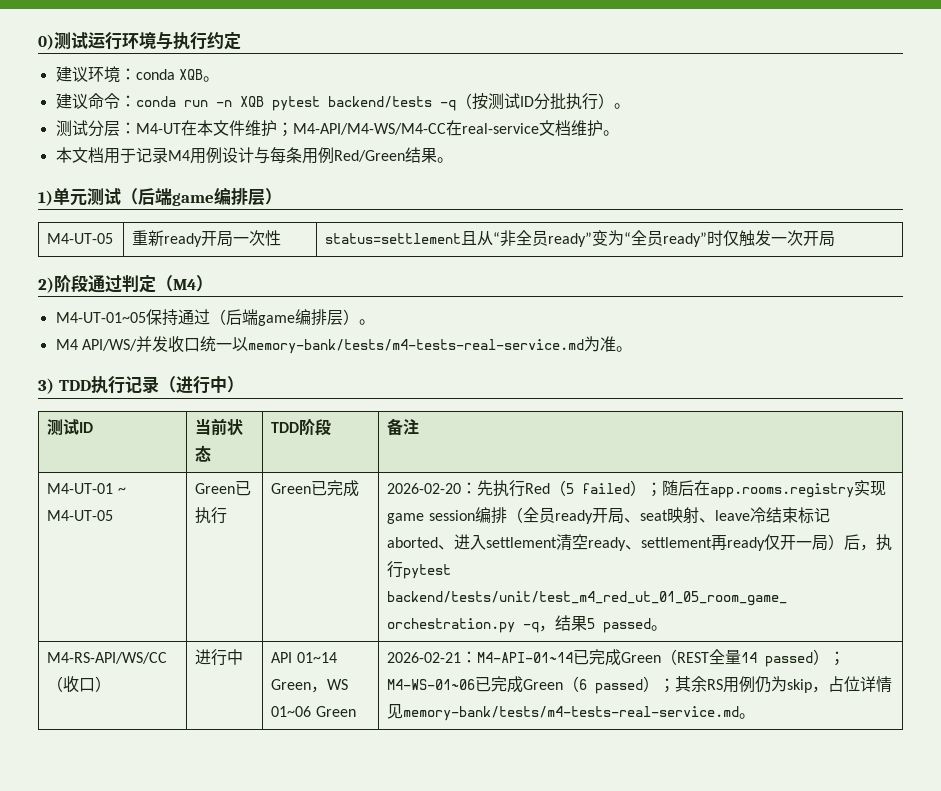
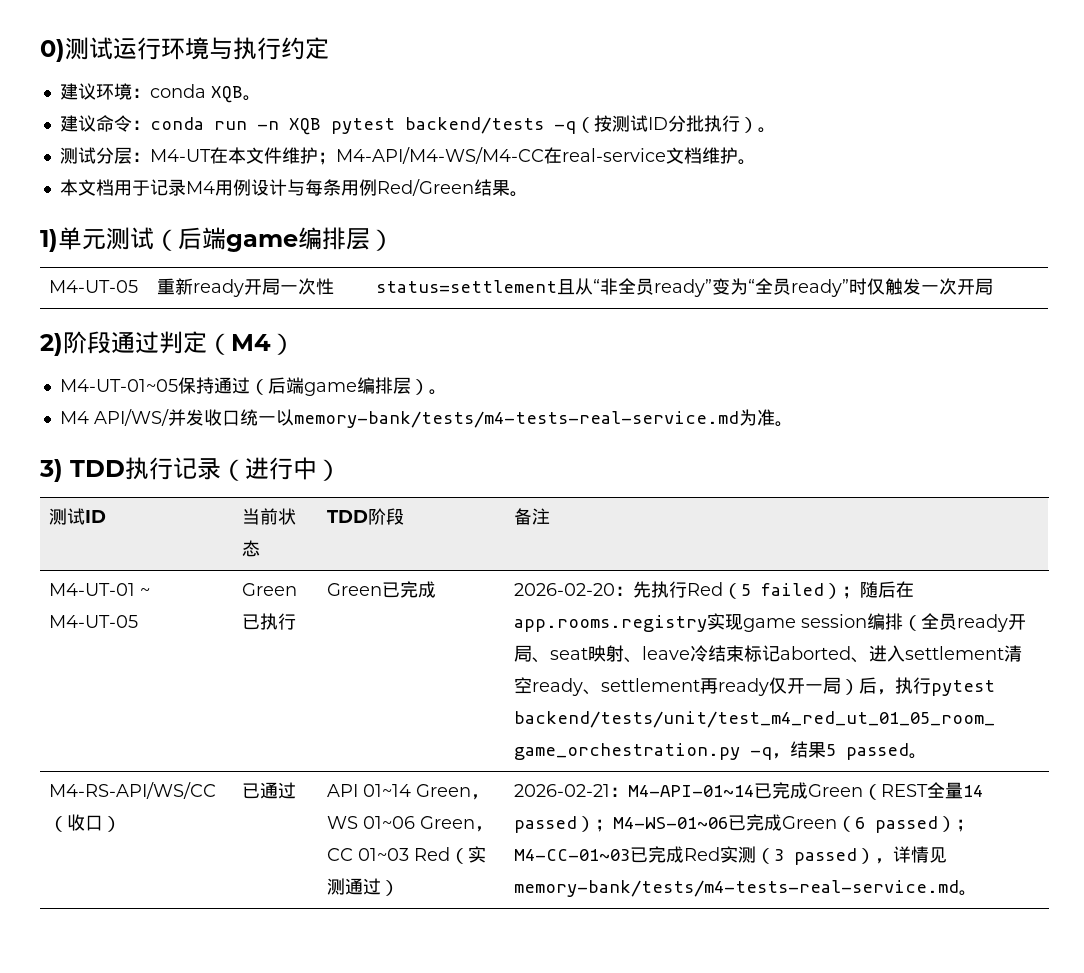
- M4-RS-API/WS/CC（收口） | 进行中
+ M4-RS-API/WS/CC（收口） | 已通过
- API 01~14 Green，WS 01~06 Green
+ API 01~14 Green，WS 01~06 Green，CC 01~03 Red（实测通过）
- 2026-02-21：M4-API-01~14已完成Green（REST全量14 passed）；M4-WS-01~06已完成Green（6 passed）；其余RS用例仍为skip，占位详情见memory-bank/tests/m4-tests-real-service.md。
+ 2026-02-21：M4-API-01~14已完成Green（REST全量14 passed）；M4-WS-01~06已完成Green（6 passed）；M4-CC-01~03已完成Red实测（3 passed），详情见memory-bank/tests/m4-tests-real-service.md。

